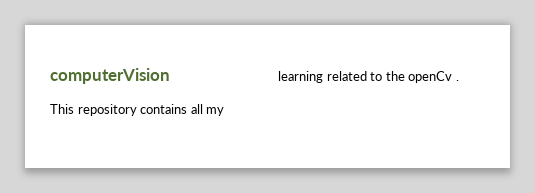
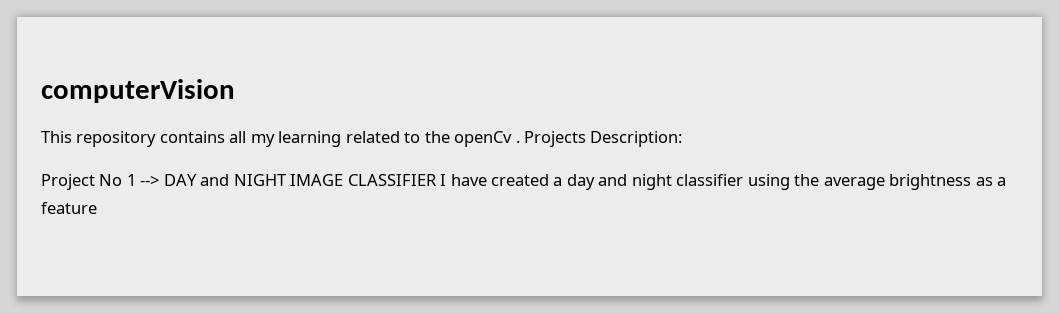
+ Projects Description:
+ Project No 1 --> DAY and NIGHT IMAGE CLASSIFIER I have created a day and night classifier using the average brightness as a feature

